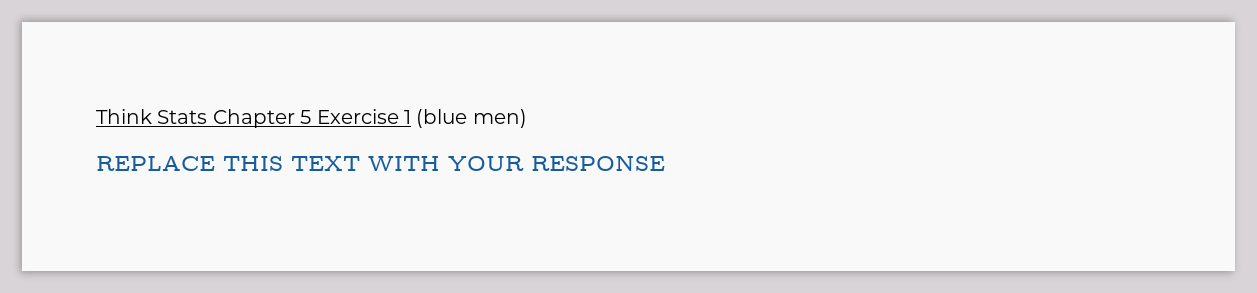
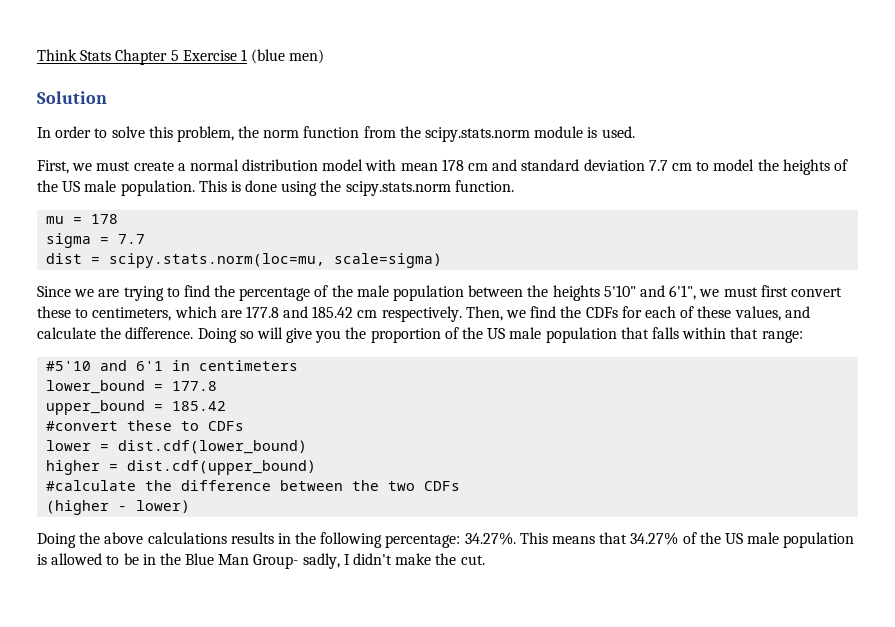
- REPLACE THIS TEXT WITH YOUR RESPONSE
+ Solution
+ In order to solve this problem, the norm function from the scipy.stats.norm module is used.
+ First, we must create a normal distribution model with mean 178 cm and standard deviation 7.7 cm to model the heights of the US male population. This is done using the scipy.stats.norm function.
+ mu = 178
+ sigma = 7.7
+ dist = scipy.stats.norm(loc=mu, scale=sigma)
+ Since we are trying to find the percentage of the male population between the heights 5'10" and 6'1", we must first convert these to centimeters, which are 177.8 and 185.42 cm respectively. Then, we find the CDFs for each of these values, and calculate the difference. Doing so will give you the proportion of the US male population that falls within that range:
+ #5'10 and 6'1 in centimeters
+ lower_bound = 177.8
+ upper_bound = 185.42
+ #convert these to CDFs
+ lower = dist.cdf(lower_bound)
+ higher = dist.cdf(upper_bound)
+ #calculate the difference between the two CDFs
+ (higher - lower)
+ Doing the above calculations results in the following percentage: 34.27%. This means that 34.27% of the US male population is allowed to be in the Blue Man Group- sadly, I didn't make the cut.

